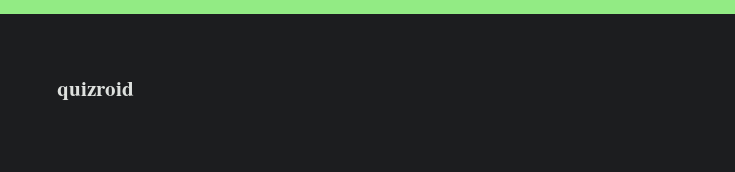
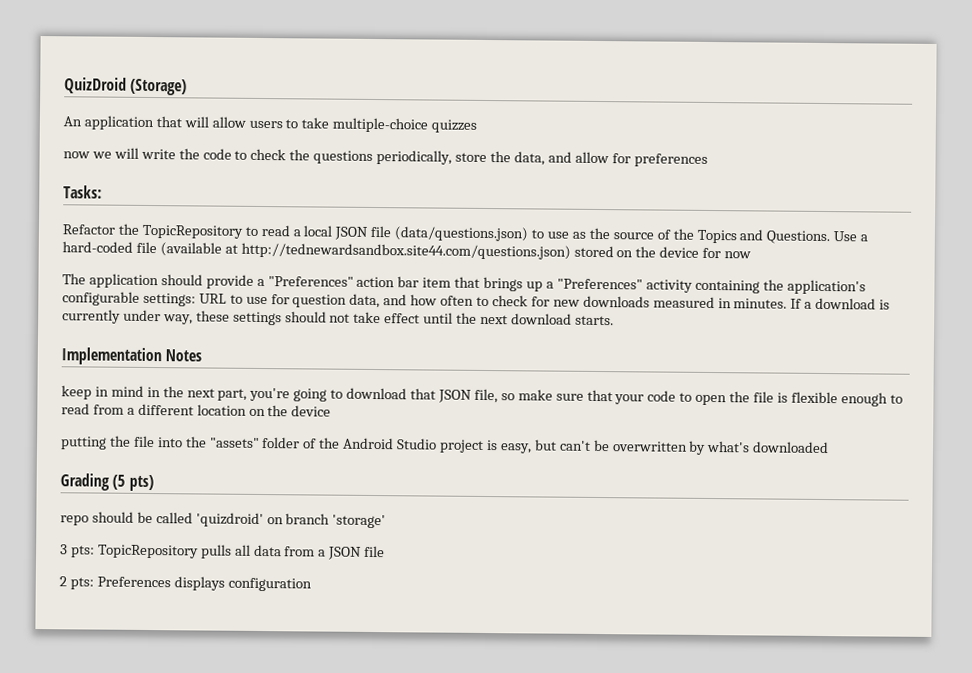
- quizroid
+ QuizDroid (Storage)
+ An application that will allow users to take multiple-choice quizzes
+ now we will write the code to check the questions periodically, store the data, and allow for preferences
+ Tasks:
+ Refactor the TopicRepository to read a local JSON file (data/questions.json) to use as the source of the Topics and Questions. Use a hard-coded file (available at http://tednewardsandbox.site44.com/questions.json) stored on the device for now
+ The application should provide a "Preferences" action bar item that brings up a "Preferences" activity containing the application's configurable settings: URL to use for question data, and how often to check for new downloads measured in minutes. If a download is currently under way, these settings should not take effect until the next download starts.
+ Implementation Notes
+ keep in mind in the next part, you're going to download that JSON file, so make sure that your code to open the file is flexible enough to read from a different location on the device
+ putting the file into the "assets" folder of the Android Studio project is easy, but can't be overwritten by what's downloaded
+ Grading (5 pts)
+ repo should be called 'quizdroid' on branch 'storage'
+ 3 pts: TopicRepository pulls all data from a JSON file
+ 2 pts: Preferences displays configuration

